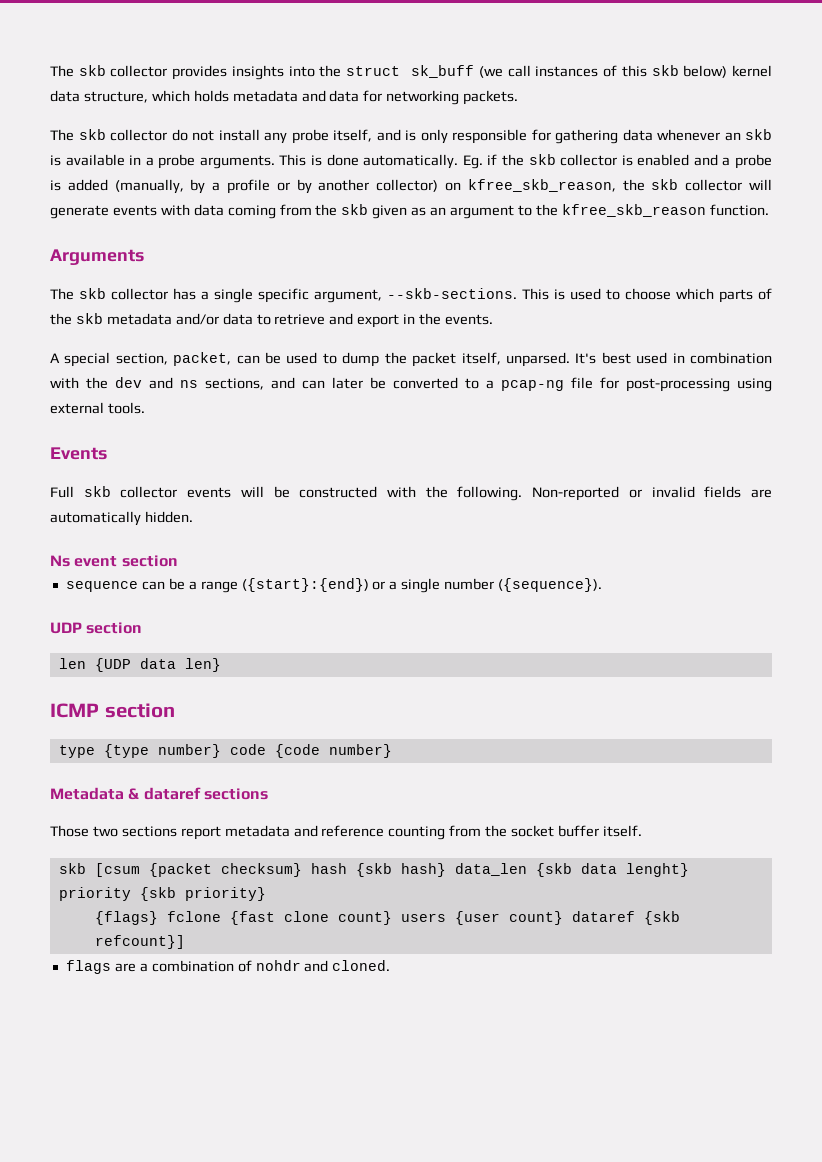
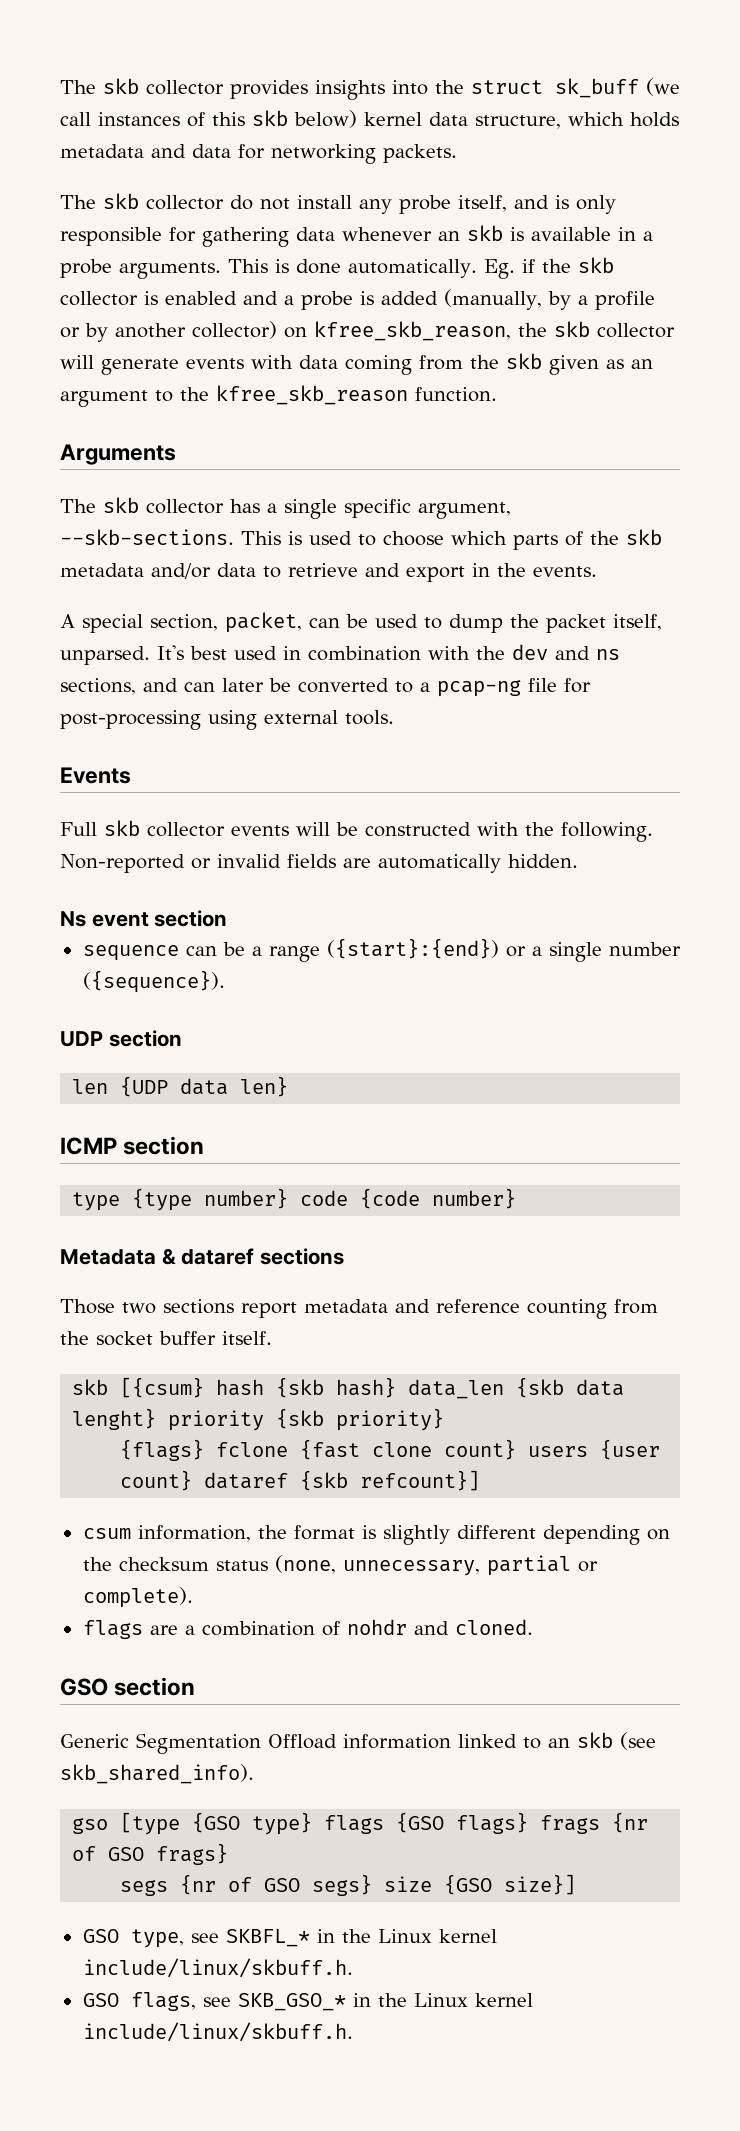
- skb [csum {packet checksum} hash {skb hash} data_len {skb data lenght} priority {skb priority}
+ skb [{csum} hash {skb hash} data_len {skb data lenght} priority {skb priority}
+ csum information, the format is slightly different depending on the checksum status (none, unnecessary, partial or complete).
+ GSO section
+ Generic Segmentation Offload information linked to an skb (see skb_shared_info).
+ gso [type {GSO type} flags {GSO flags} frags {nr of GSO frags}
+ segs {nr of GSO segs} size {GSO size}]
+ GSO type, see SKBFL_* in the Linux kernel include/linux/skbuff.h.
+ GSO flags, see SKB_GSO_* in the Linux kernel include/linux/skbuff.h.

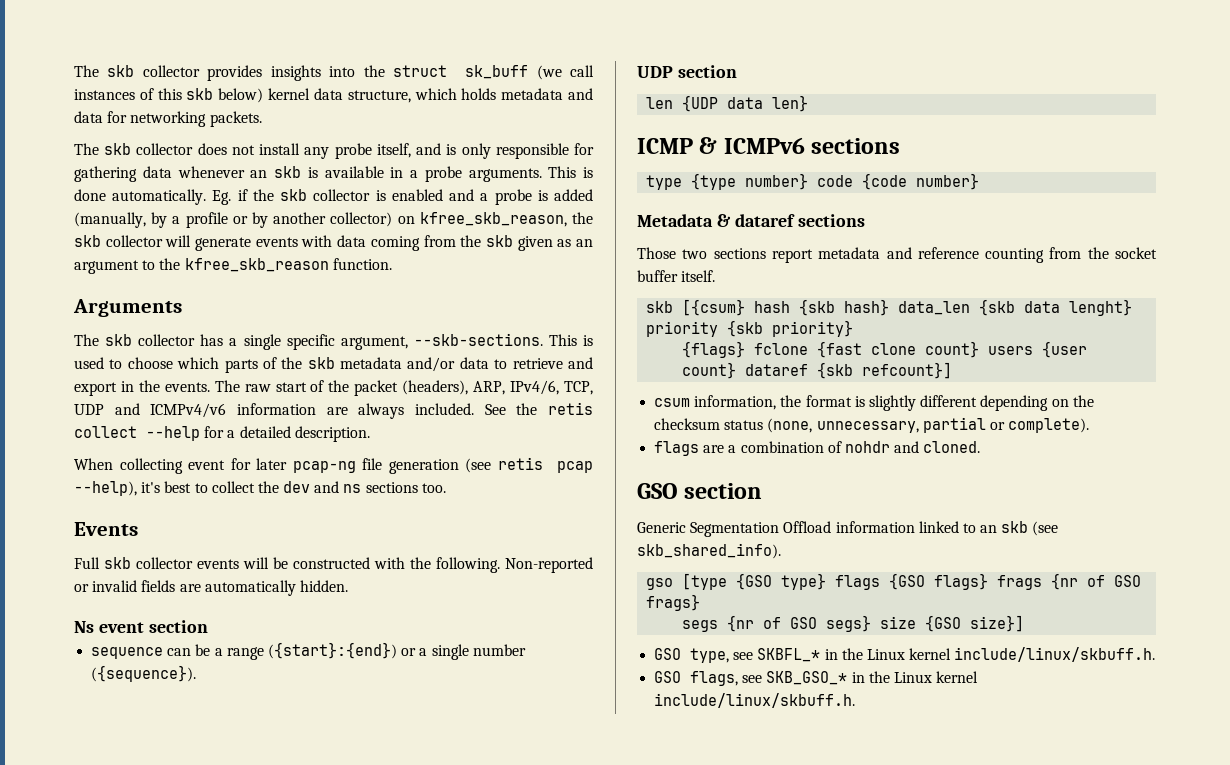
- The skb collector do not install any probe itself, and is only responsible for gathering data whenever an skb is available in a probe arguments.
+ The skb collector does not install any probe itself, and is only responsible for gathering data whenever an skb is available in a probe arguments.
- This is used to choose which parts of the skb metadata and/or data to retrieve and export in the events.
- A special section, packet, can be used to dump the packet itself, unparsed. It's best used in combination with the dev and ns sections, and can later be converted to a pcap-ng file for post-processing using external tools.
+ This is used to choose which parts of the skb metadata and/or data to retrieve and export in the events. The raw start of the packet (headers), ARP, IPv4/6, TCP, UDP and ICMPv4/v6 information are always included. See the retis collect --help for a detailed description.
+ When collecting event for later pcap-ng file generation (see retis pcap --help), it's best to collect the dev and ns sections too.
- ICMP section
+ ICMP & ICMPv6 sections

